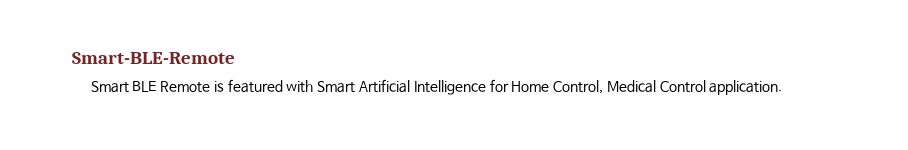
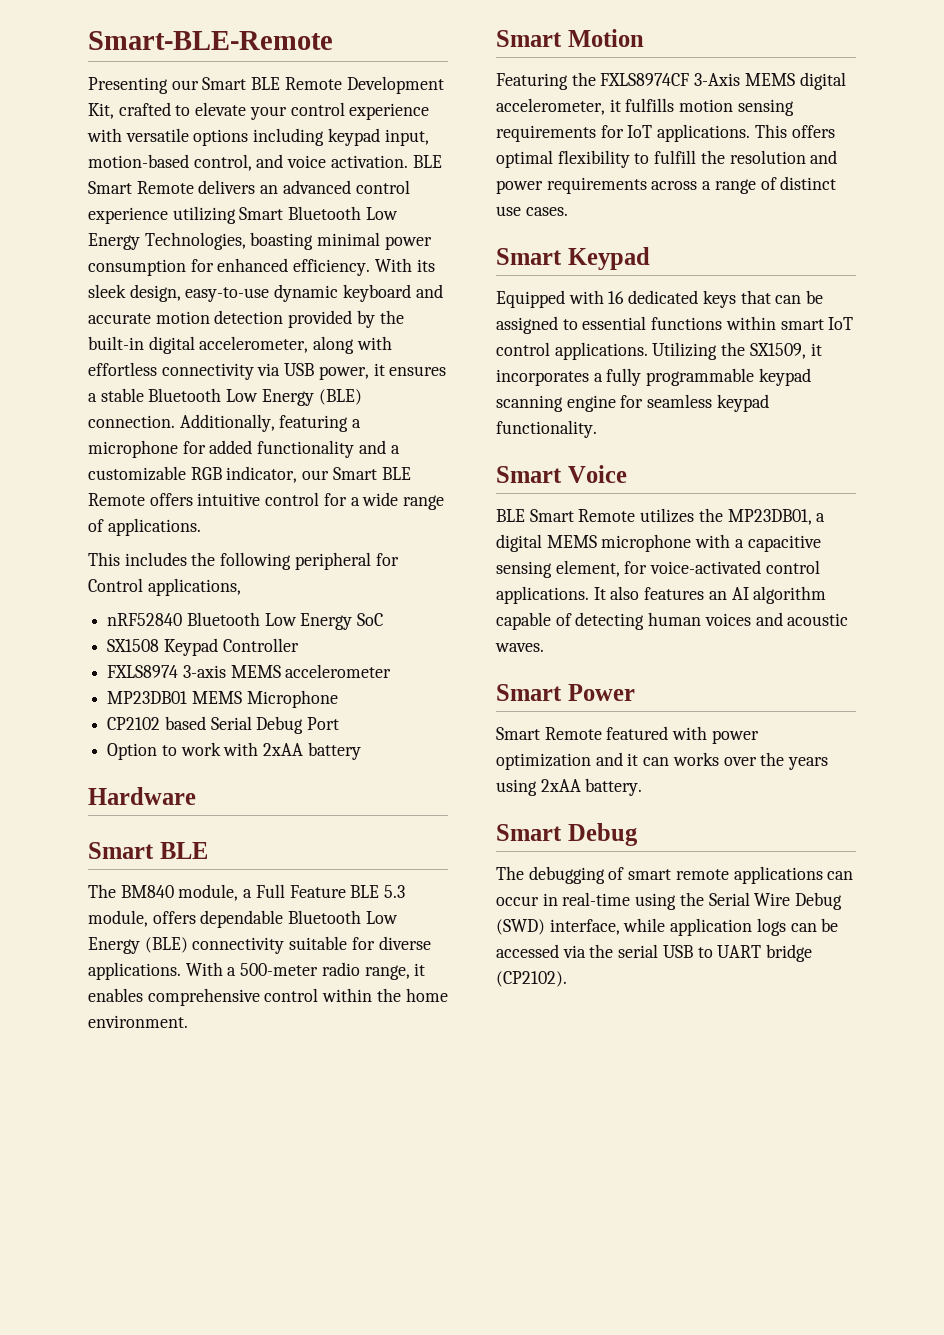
- Smart BLE Remote is featured with Smart Artificial Intelligence for Home Control, Medical Control application.
+ Presenting our Smart BLE Remote Development Kit, crafted to elevate your control experience with versatile options including keypad input, motion-based control, and voice activation. BLE Smart Remote delivers an advanced control experience utilizing Smart Bluetooth Low Energy Technologies, boasting minimal power consumption for enhanced efficiency. With its sleek design, easy-to-use dynamic keyboard and accurate motion detection provided by the built-in digital accelerometer, along with effortless connectivity via USB power, it ensures a stable Bluetooth Low Energy (BLE) connection. Additionally, featuring a microphone for added functionality and a customizable RGB indicator, our Smart BLE Remote offers intuitive control for a wide range of applications.
+ This includes the following peripheral for Control applications,
+ nRF52840 Bluetooth Low Energy SoC
+ SX1508 Keypad Controller
+ FXLS8974 3-axis MEMS accelerometer
+ MP23DB01 MEMS Microphone
+ CP2102 based Serial Debug Port
+ Option to work with 2xAA battery
+ Hardware
+ Smart BLE
+ The BM840 module, a Full Feature BLE 5.3 module, offers dependable Bluetooth Low Energy (BLE) connectivity suitable for diverse applications. With a 500-meter radio range, it enables comprehensive control within the home environment.
+ Smart Motion
+ Featuring the FXLS8974CF 3-Axis MEMS digital accelerometer, it fulfills motion sensing requirements for IoT applications. This offers optimal flexibility to fulfill the resolution and power requirements across a range of distinct use cases.
+ Smart Keypad
+ Equipped with 16 dedicated keys that can be assigned to essential functions within smart IoT control applications. Utilizing the SX1509, it incorporates a fully programmable keypad scanning engine for seamless keypad functionality.
+ Smart Voice
+ BLE Smart Remote utilizes the MP23DB01, a digital MEMS microphone with a capacitive sensing element, for voice-activated control applications. It also features an AI algorithm capable of detecting human voices and acoustic waves.
+ Smart Power
+ Smart Remote featured with power optimization and it can works over the years using 2xAA battery.
+ Smart Debug
+ The debugging of smart remote applications can occur in real-time using the Serial Wire Debug (SWD) interface, while application logs can be accessed via the serial USB to UART bridge (CP2102).

